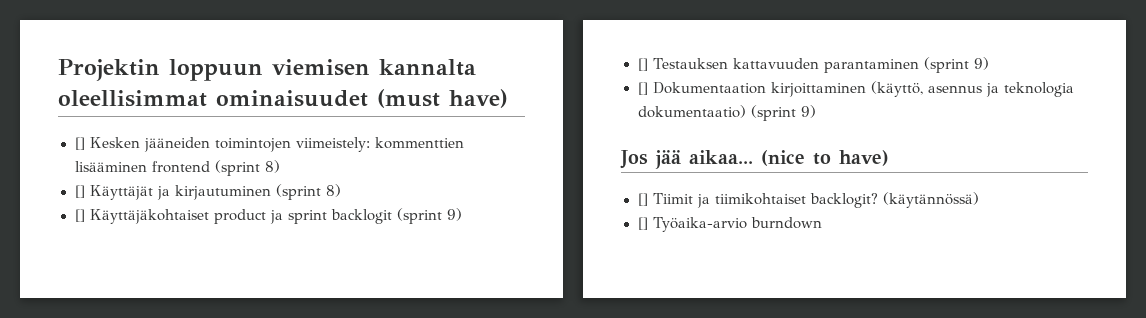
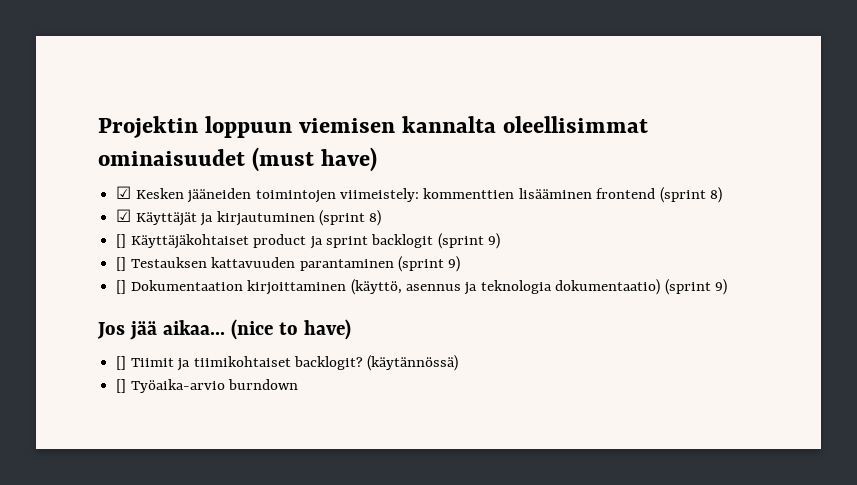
- [] Kesken jääneiden toimintojen viimeistely: kommenttien lisääminen frontend (sprint 8)
+ ☑ Kesken jääneiden toimintojen viimeistely: kommenttien lisääminen frontend (sprint 8)
- [] Käyttäjät ja kirjautuminen (sprint 8)
+ ☑ Käyttäjät ja kirjautuminen (sprint 8)

